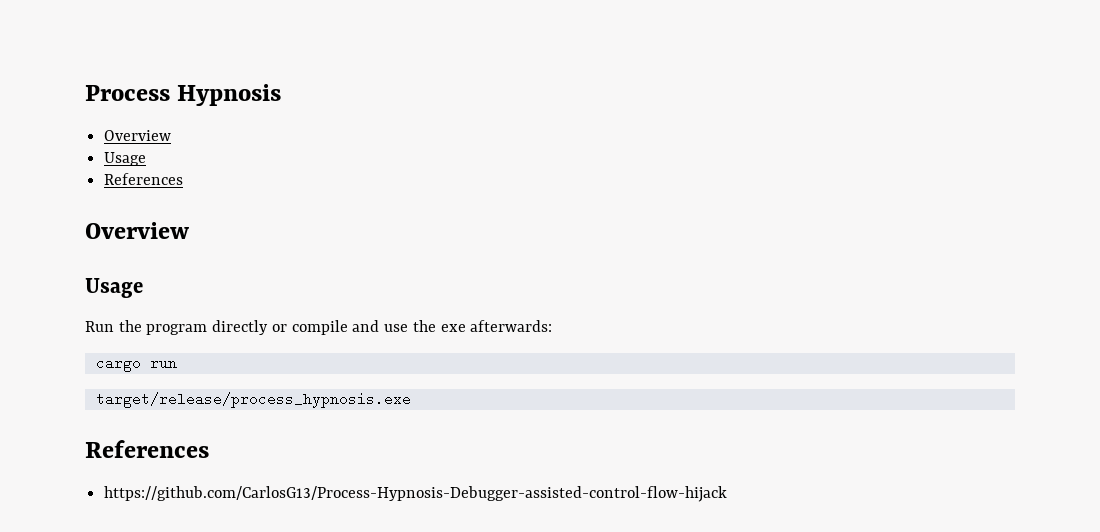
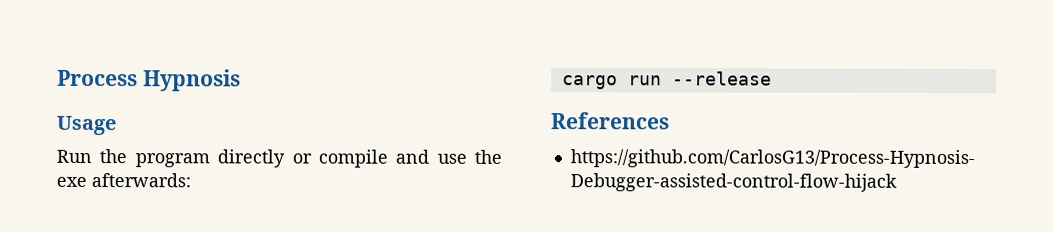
  Process Hypnosis
- Overview
- Usage
- References
- Overview
- cargo run
- target/release/process_hypnosis.exe
+ cargo run --release

